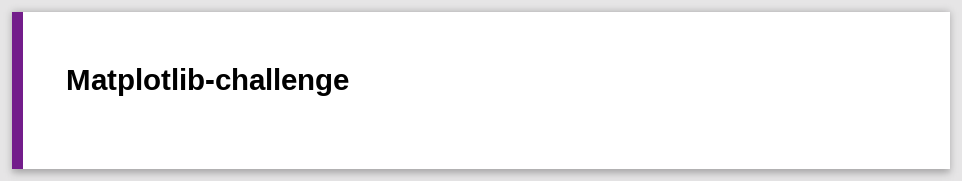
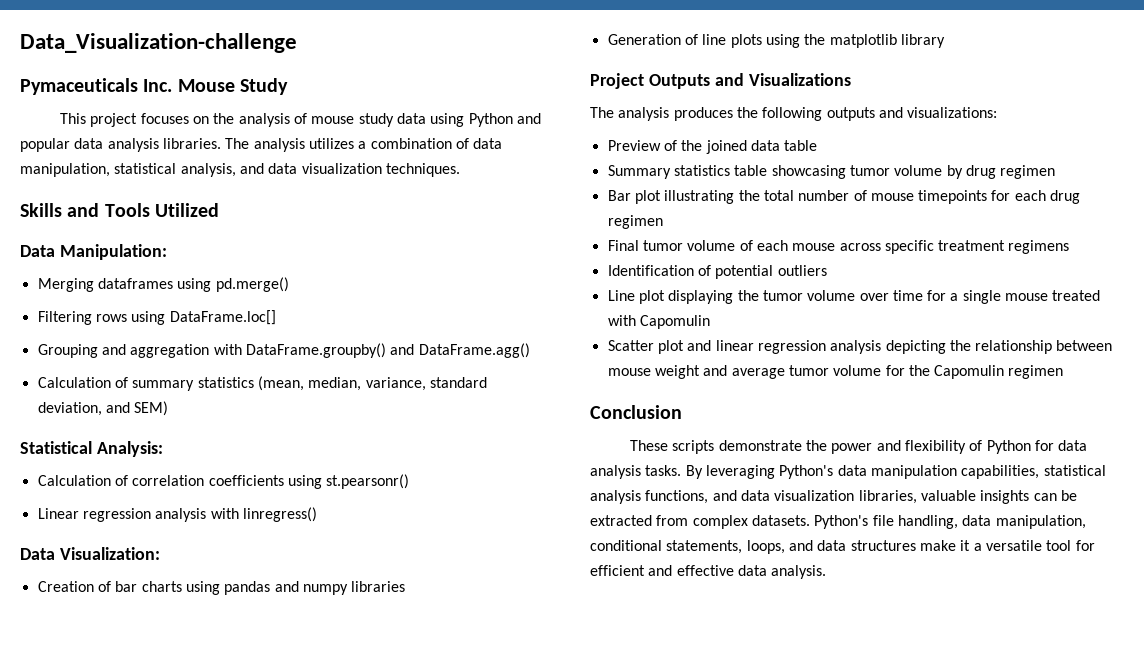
- Matplotlib-challenge
+ Data_Visualization-challenge
+ Pymaceuticals Inc. Mouse Study
+ This project focuses on the analysis of mouse study data using Python and popular data analysis libraries. The analysis utilizes a combination of data manipulation, statistical analysis, and data visualization techniques.
+ Skills and Tools Utilized
+ Data Manipulation:
+ Merging dataframes using pd.merge()
+ Filtering rows using DataFrame.loc[]
+ Grouping and aggregation with DataFrame.groupby() and DataFrame.agg()
+ Calculation of summary statistics (mean, median, variance, standard deviation, and SEM)
+ Statistical Analysis:
+ Calculation of correlation coefficients using st.pearsonr()
+ Linear regression analysis with linregress()
+ Data Visualization:
+ Creation of bar charts using pandas and numpy libraries
+ Generation of line plots using the matplotlib library
+ Project Outputs and Visualizations
+ The analysis produces the following outputs and visualizations:
+ Preview of the joined data table
+ Summary statistics table showcasing tumor volume by drug regimen
+ Bar plot illustrating the total number of mouse timepoints for each drug regimen
+ Final tumor volume of each mouse across specific treatment regimens
+ Identification of potential outliers
+ Line plot displaying the tumor volume over time for a single mouse treated with Capomulin
+ Scatter plot and linear regression analysis depicting the relationship between mouse weight and average tumor volume for the Capomulin regimen
+ Conclusion
+ These scripts demonstrate the power and flexibility of Python for data analysis tasks. By leveraging Python's data manipulation capabilities, statistical analysis functions, and data visualization libraries, valuable insights can be extracted from complex datasets. Python's file handling, data manipulation, conditional statements, loops, and data structures make it a versatile tool for efficient and effective data analysis.

